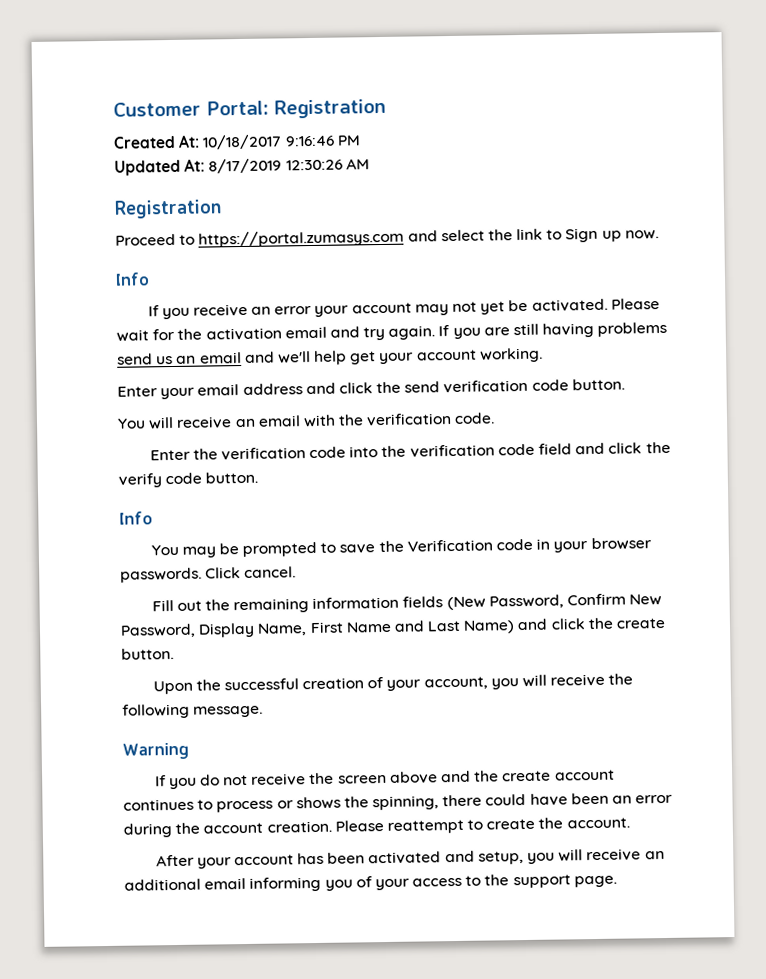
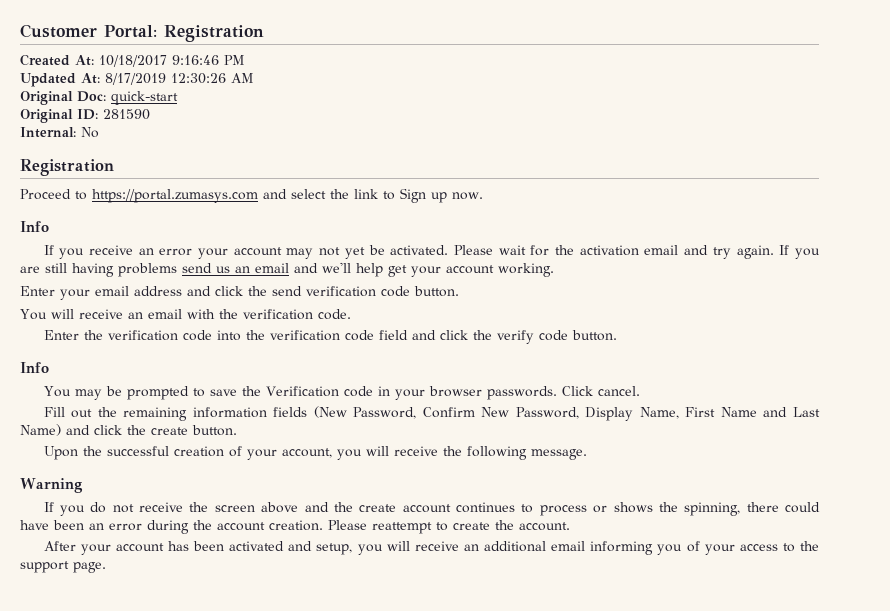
+ Original Doc: quick-start
+ Original ID: 281590
+ Internal: No

